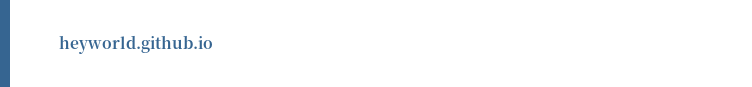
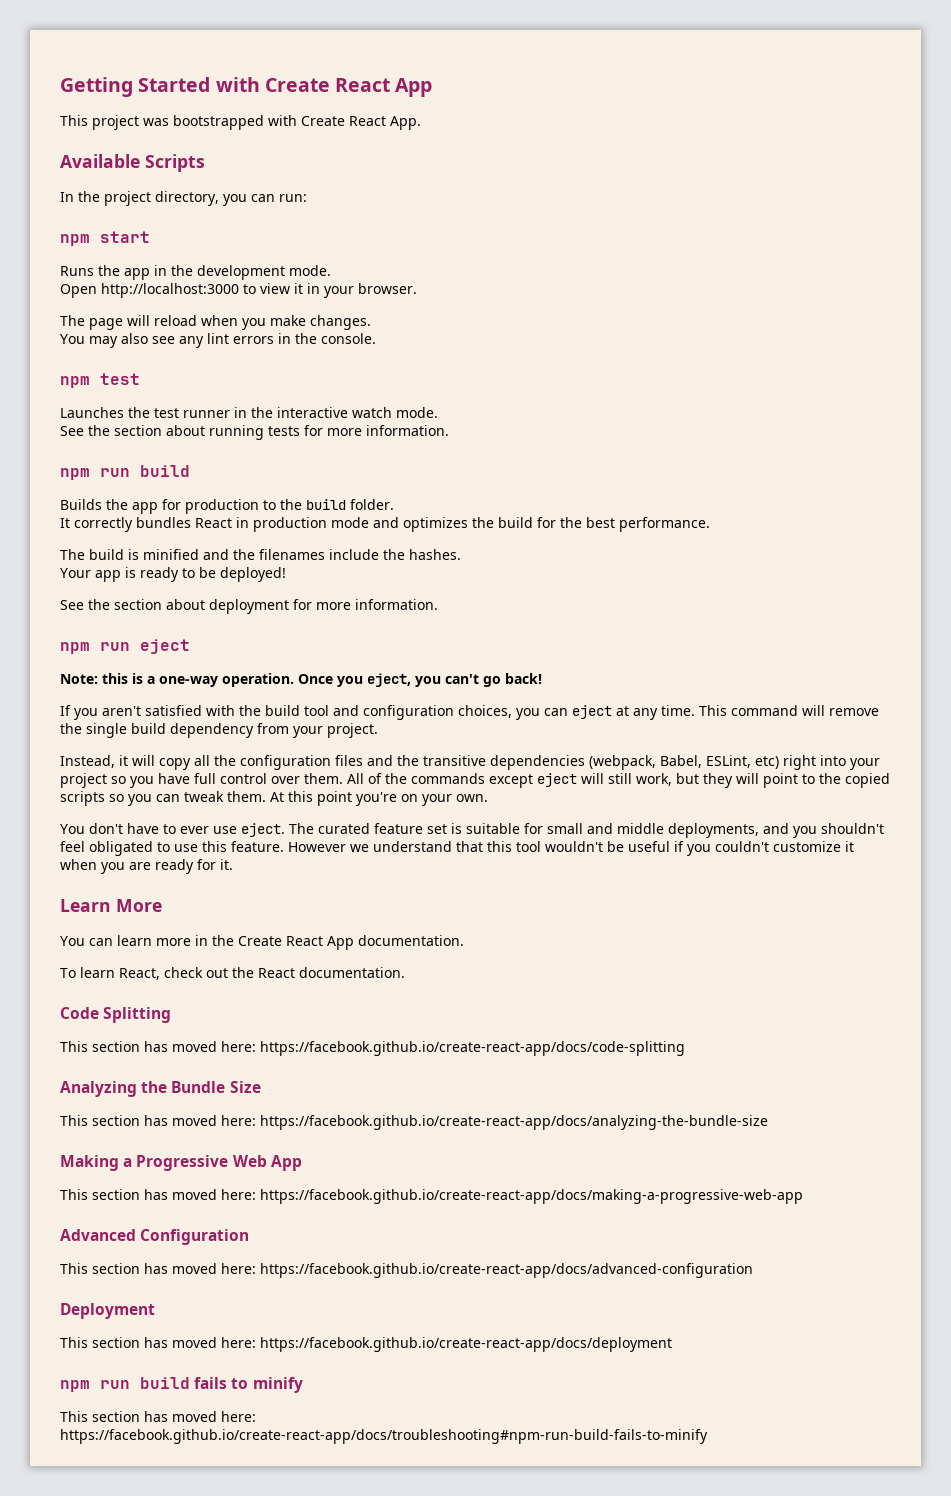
- heyworld.github.io
+ Getting Started with Create React App
+ This project was bootstrapped with Create React App.
+ Available Scripts
+ In the project directory, you can run:
+ npm start
+ Runs the app in the development mode.
+ Open http://localhost:3000 to view it in your browser.
+ The page will reload when you make changes.
+ You may also see any lint errors in the console.
+ npm test
+ Launches the test runner in the interactive watch mode.
+ See the section about running tests for more information.
+ npm run build
+ Builds the app for production to the build folder.
+ It correctly bundles React in production mode and optimizes the build for the best performance.
+ The build is minified and the filenames include the hashes.
+ Your app is ready to be deployed!
+ See the section about deployment for more information.
+ npm run eject
+ Note: this is a one-way operation. Once you eject, you can't go back!
+ If you aren't satisfied with the build tool and configuration choices, you can eject at any time. This command will remove the single build dependency from your project.
+ Instead, it will copy all the configuration files and the transitive dependencies (webpack, Babel, ESLint, etc) right into your project so you have full control over them. All of the commands except eject will still work, but they will point to the copied scripts so you can tweak them. At this point you're on your own.
+ You don't have to ever use eject. The curated feature set is suitable for small and middle deployments, and you shouldn't feel obligated to use this feature. However we understand that this tool wouldn't be useful if you couldn't customize it when you are ready for it.
+ Learn More
+ You can learn more in the Create React App documentation.
+ To learn React, check out the React documentation.
+ Code Splitting
+ This section has moved here: https://facebook.github.io/create-react-app/docs/code-splitting
+ Analyzing the Bundle Size
+ This section has moved here: https://facebook.github.io/create-react-app/docs/analyzing-the-bundle-size
+ Making a Progressive Web App
+ This section has moved here: https://facebook.github.io/create-react-app/docs/making-a-progressive-web-app
+ Advanced Configuration
+ This section has moved here: https://facebook.github.io/create-react-app/docs/advanced-configuration
+ Deployment
+ This section has moved here: https://facebook.github.io/create-react-app/docs/deployment
+ npm run build fails to minify
+ This section has moved here: https://facebook.github.io/create-react-app/docs/troubleshooting#npm-run-build-fails-to-minify

